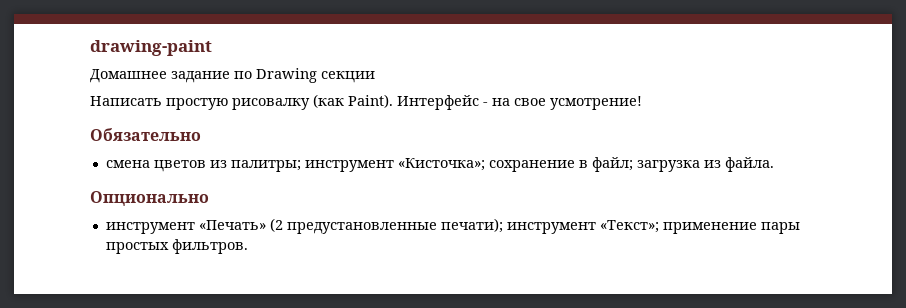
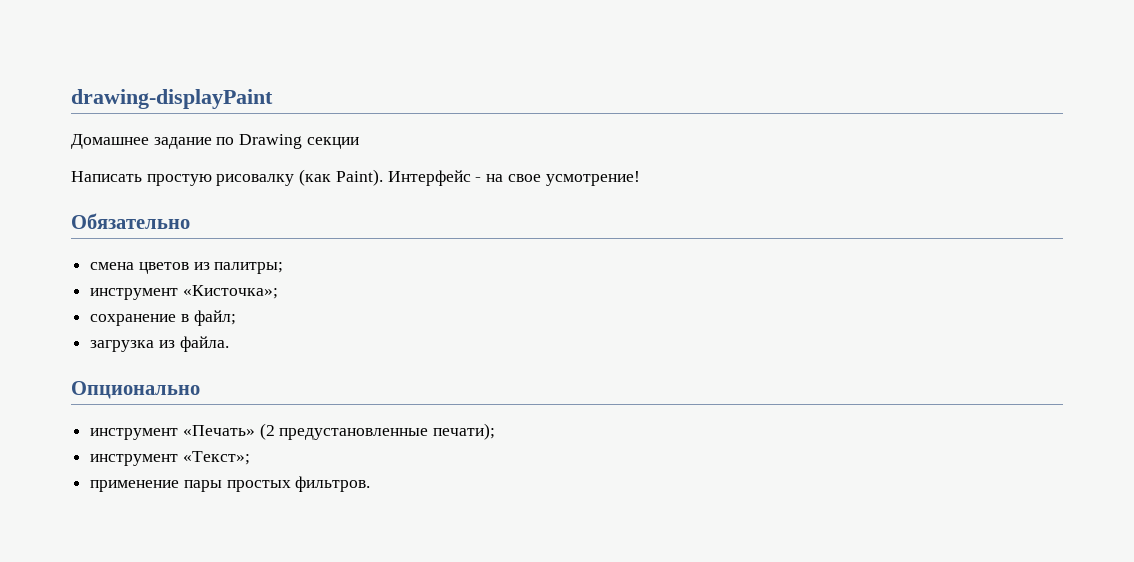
- drawing-paint
+ drawing-displayPaint
- смена цветов из палитры; инструмент «Кисточка»; сохранение в файл; загрузка из файла.
+ смена цветов из палитры;
+ инструмент «Кисточка»;
+ сохранение в файл;
+ загрузка из файла.
- инструмент «Печать» (2 предустановленные печати); инструмент «Текст»; применение пары простых фильтров.
+ инструмент «Печать» (2 предустановленные печати);
+ инструмент «Текст»;
+ применение пары простых фильтров.

